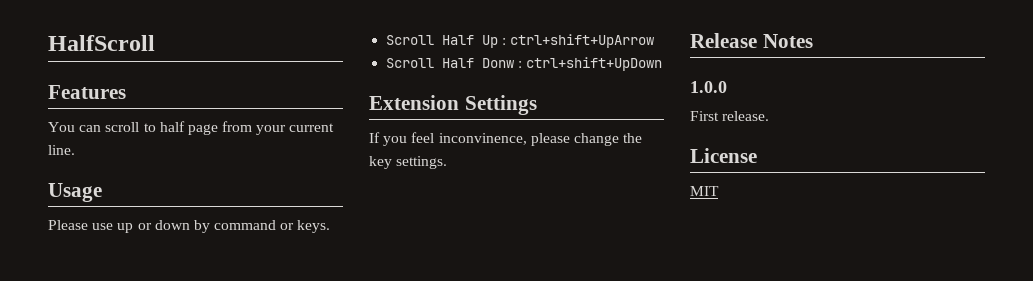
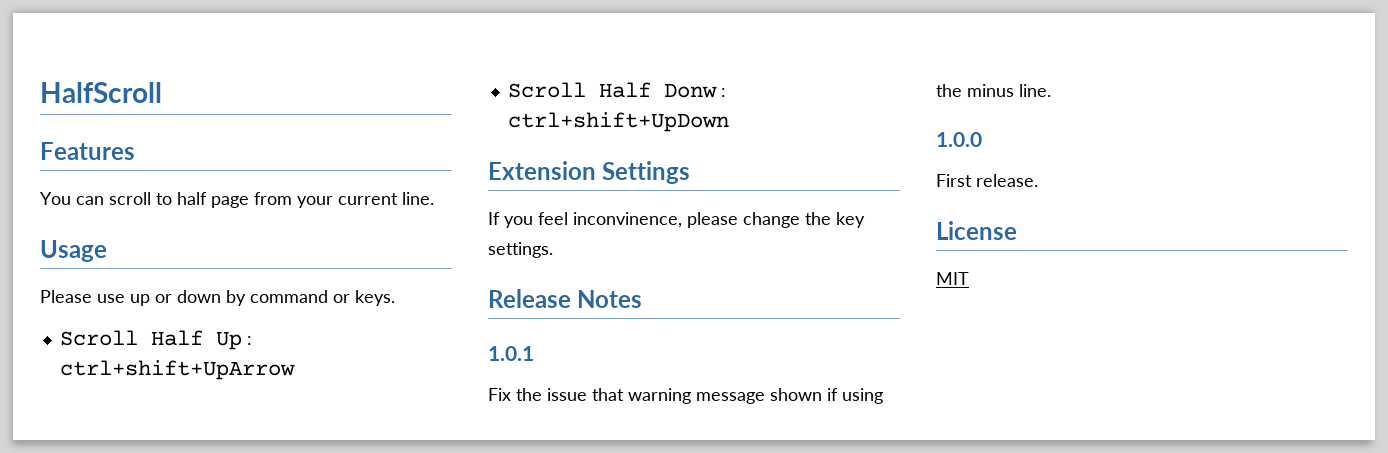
+ 1.0.1
+ Fix the issue that warning message shown if using the minus line.

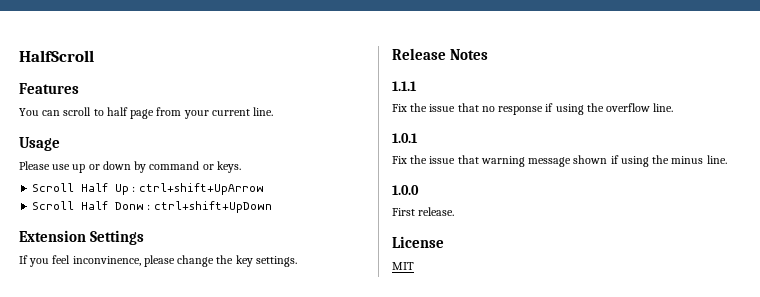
+ 1.1.1
+ Fix the issue that no response if using the overflow line.

